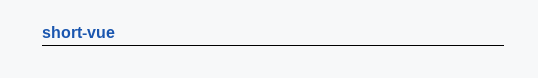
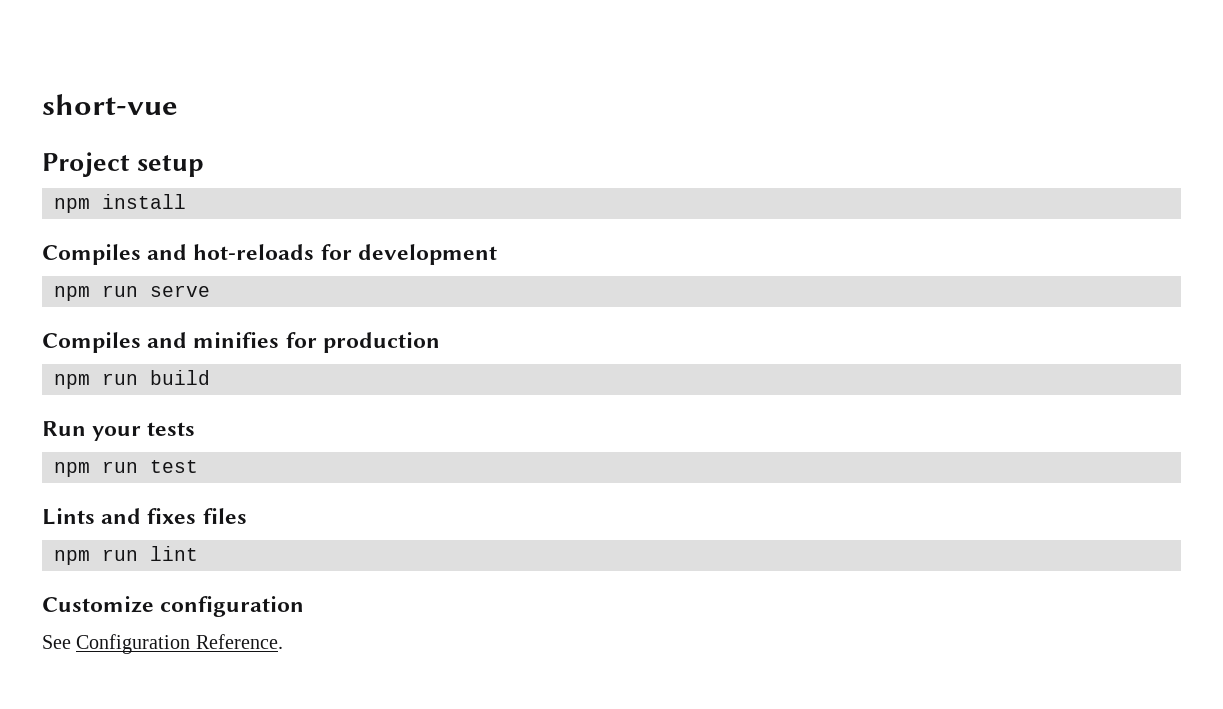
+ Project setup
+ npm install
+ Compiles and hot-reloads for development
+ npm run serve
+ Compiles and minifies for production
+ npm run build
+ Run your tests
+ npm run test
+ Lints and fixes files
+ npm run lint
+ Customize configuration
+ See Configuration Reference.

